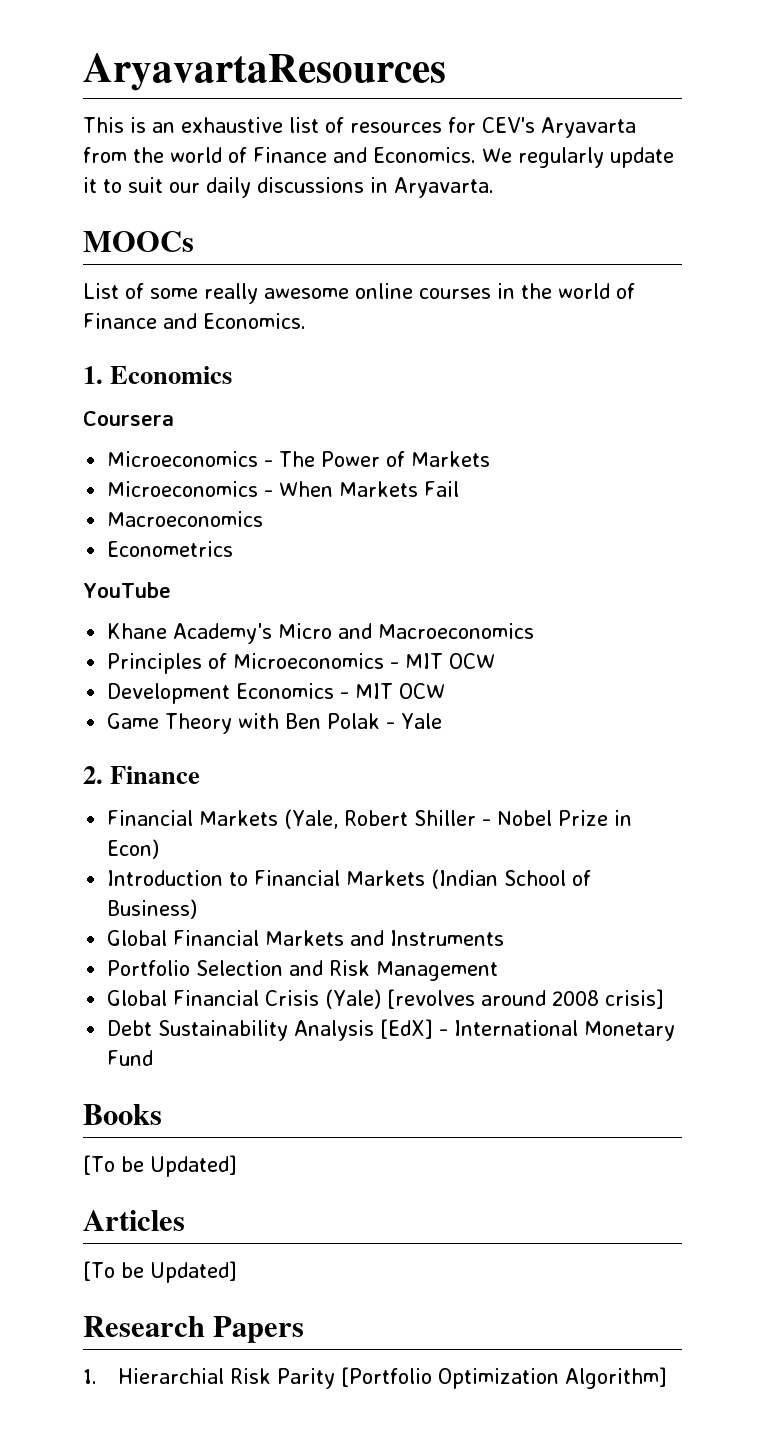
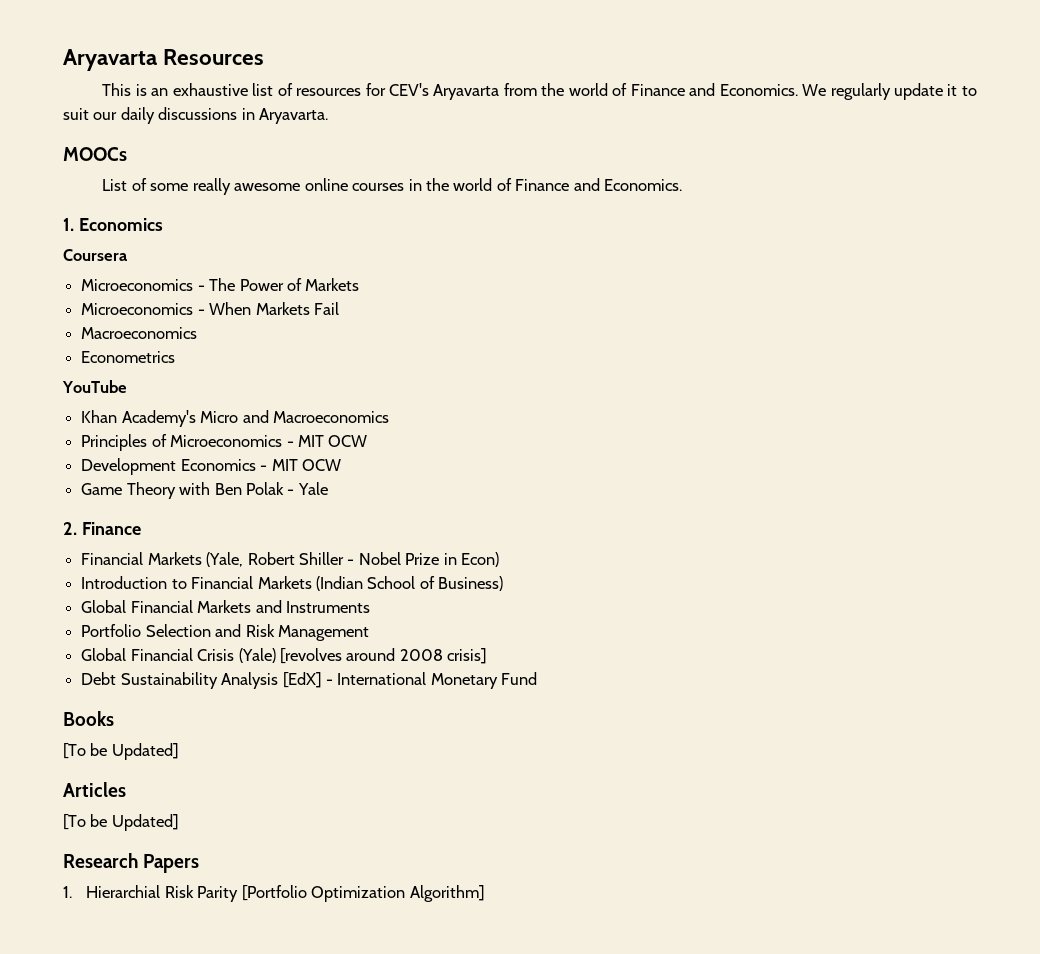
- AryavartaResources
+ Aryavarta Resources
- Khane Academy's Micro and Macroeconomics
+ Khan Academy's Micro and Macroeconomics

